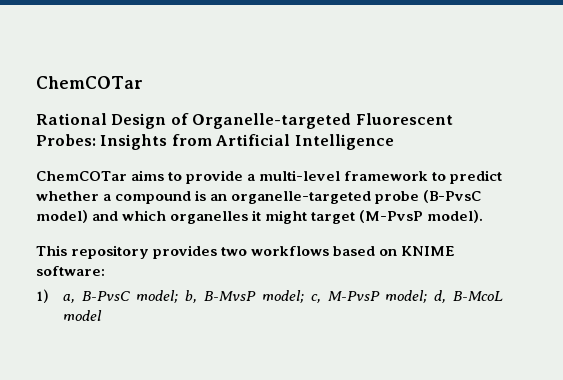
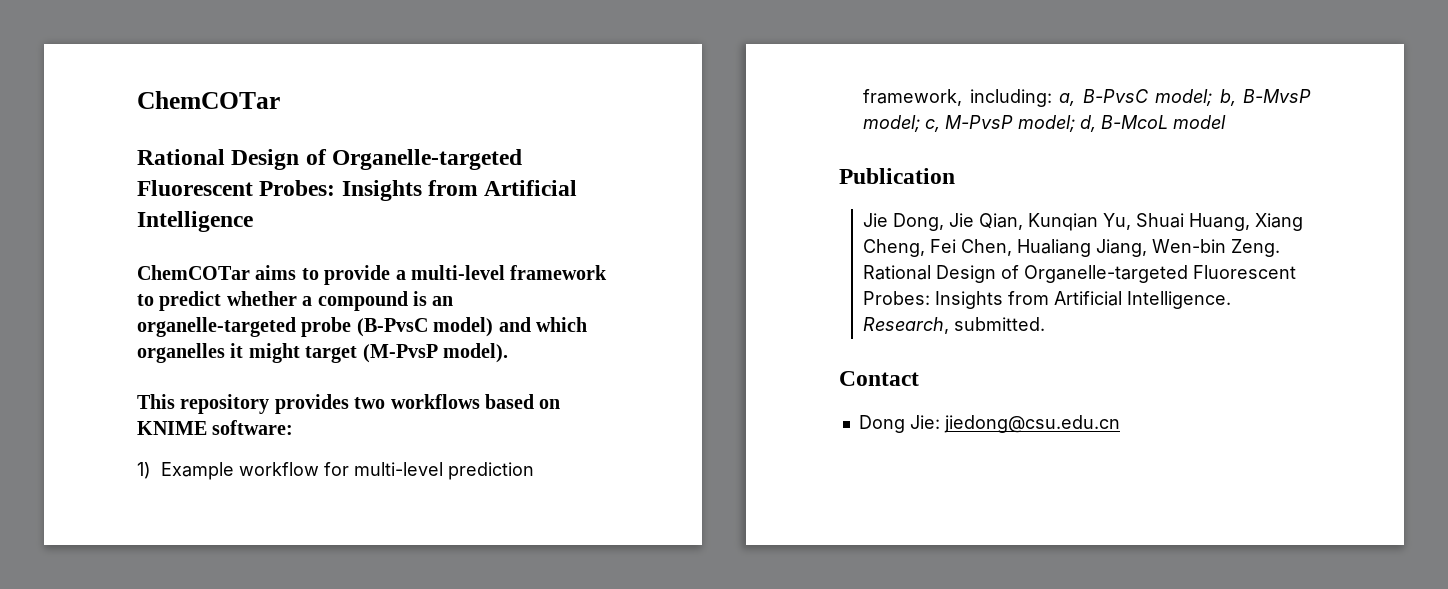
- 1) a, B-PvsC model; b, B-MvsP model; c, M-PvsP model; d, B-McoL model
+ 1) Example workflow for multi-level prediction framework, including: a, B-PvsC model; b, B-MvsP model; c, M-PvsP model; d, B-McoL model
+ Publication
+ Jie Dong, Jie Qian, Kunqian Yu, Shuai Huang, Xiang Cheng, Fei Chen, Hualiang Jiang, Wen-bin Zeng. Rational Design of Organelle-targeted Fluorescent Probes: Insights from Artificial Intelligence. Research, submitted.
+ Contact
+ Dong Jie: jiedong@csu.edu.cn

